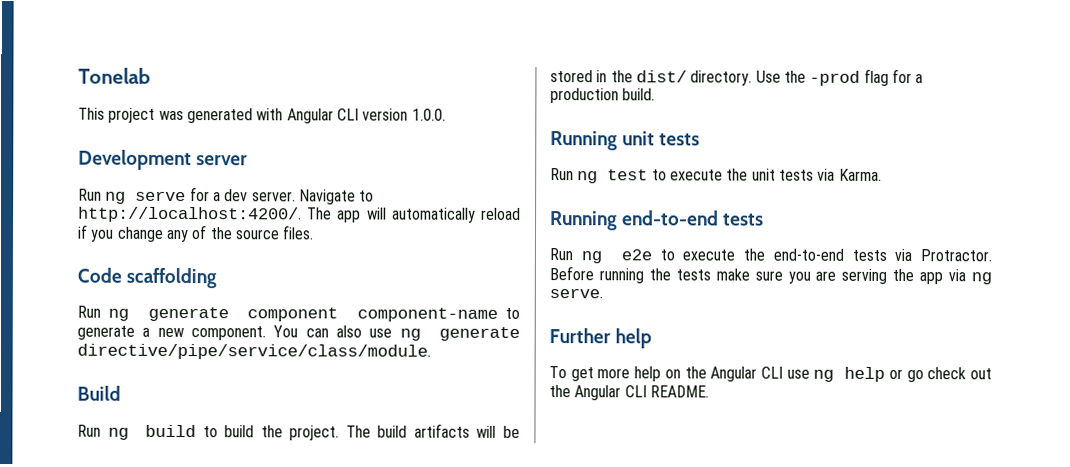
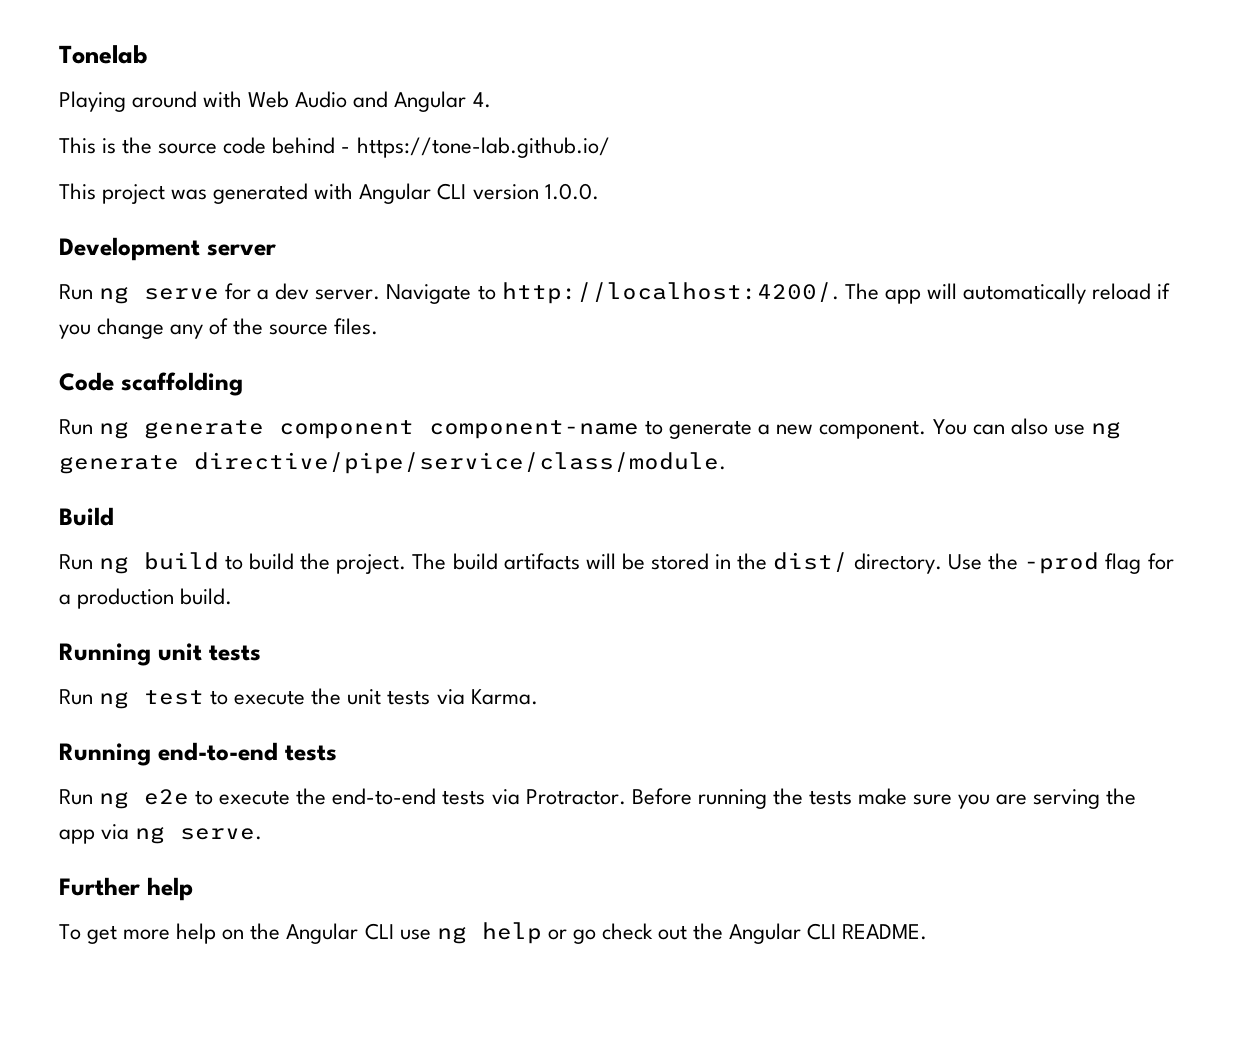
+ Playing around with Web Audio and Angular 4.
+ This is the source code behind - https://tone-lab.github.io/

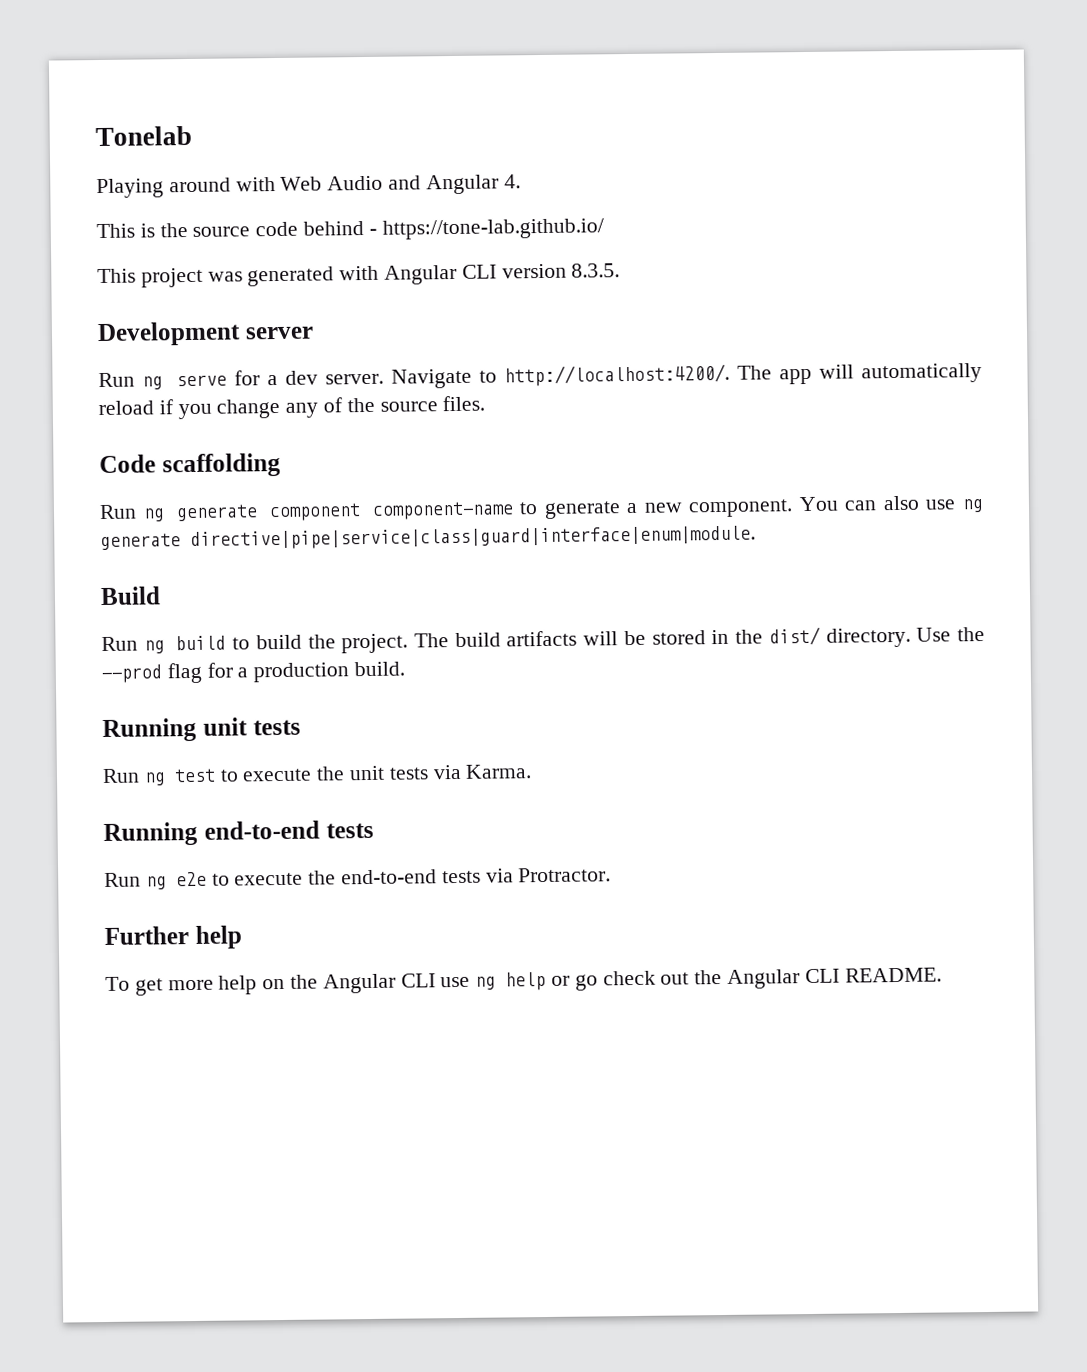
- This project was generated with Angular CLI version 1.0.0.
+ This project was generated with Angular CLI version 8.3.5.
- You can also use ng generate directive/pipe/service/class/module.
+ You can also use ng generate directive|pipe|service|class|guard|interface|enum|module.
- Use the -prod flag for a production build.
+ Use the --prod flag for a production build.
- Before running the tests make sure you are serving the app via ng serve.

